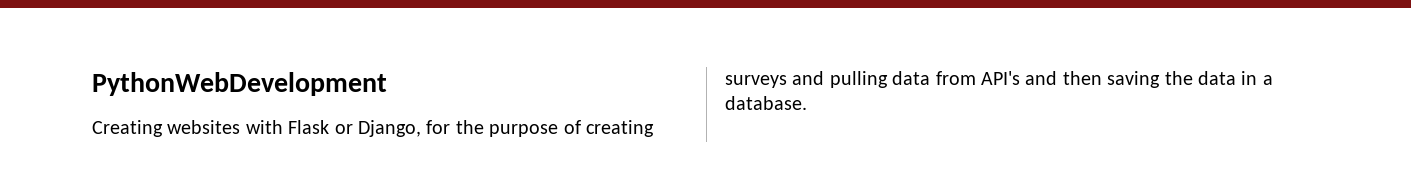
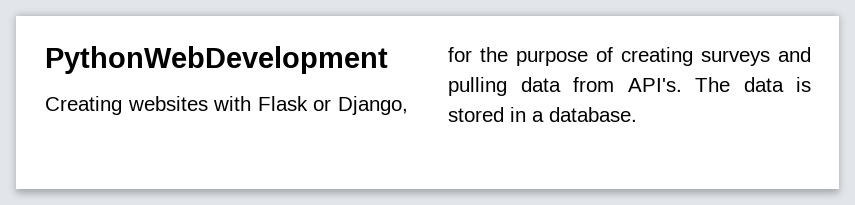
- Creating websites with Flask or Django, for the purpose of creating surveys and pulling data from API's and then saving the data in a database.
+ Creating websites with Flask or Django, for the purpose of creating surveys and pulling data from API's. The data is stored in a database.

